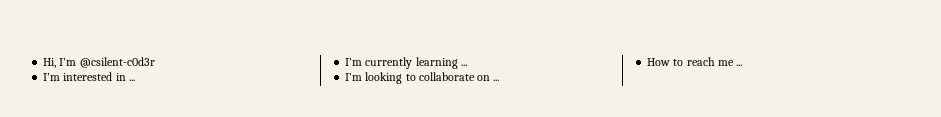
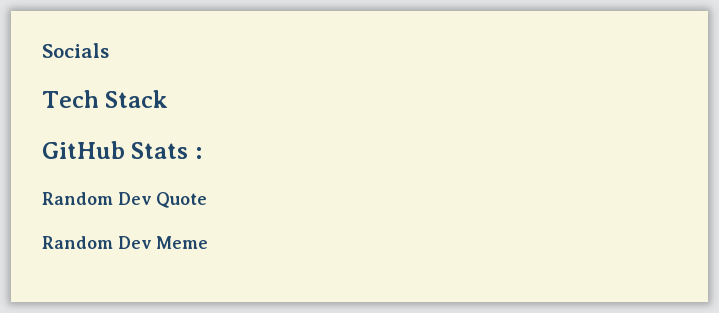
- Hi, I’m @csilent-c0d3r
- I’m interested in ...
- I’m currently learning ...
- I’m looking to collaborate on ...
- How to reach me ...
+ Socials
+ Tech Stack
+ GitHub Stats :
+ Random Dev Quote
+ Random Dev Meme

